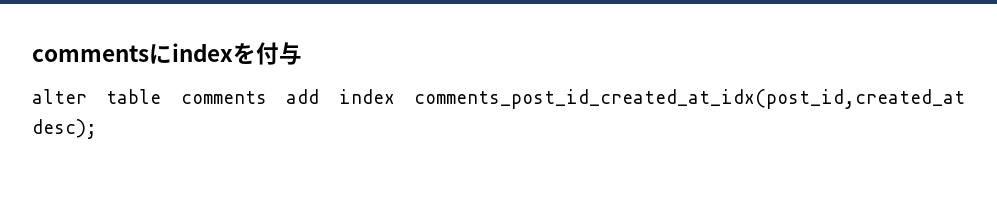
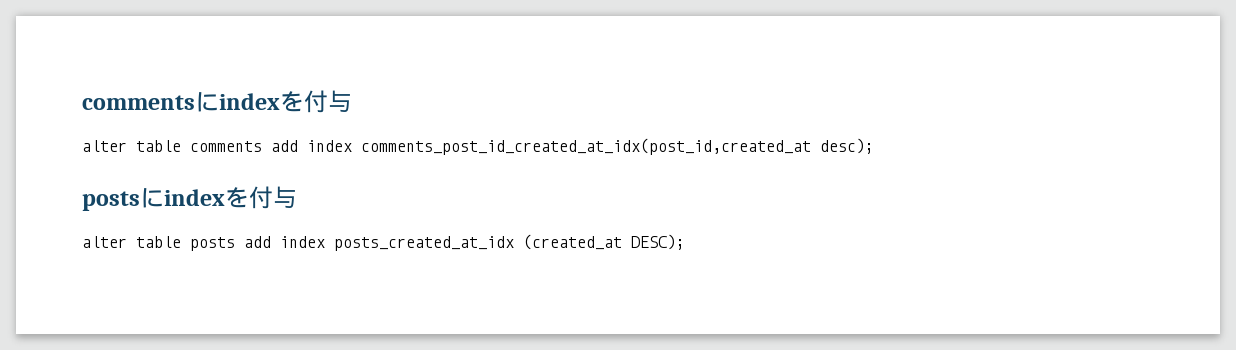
+ postsにindexを付与
+ alter table posts add index posts_created_at_idx (created_at DESC);

